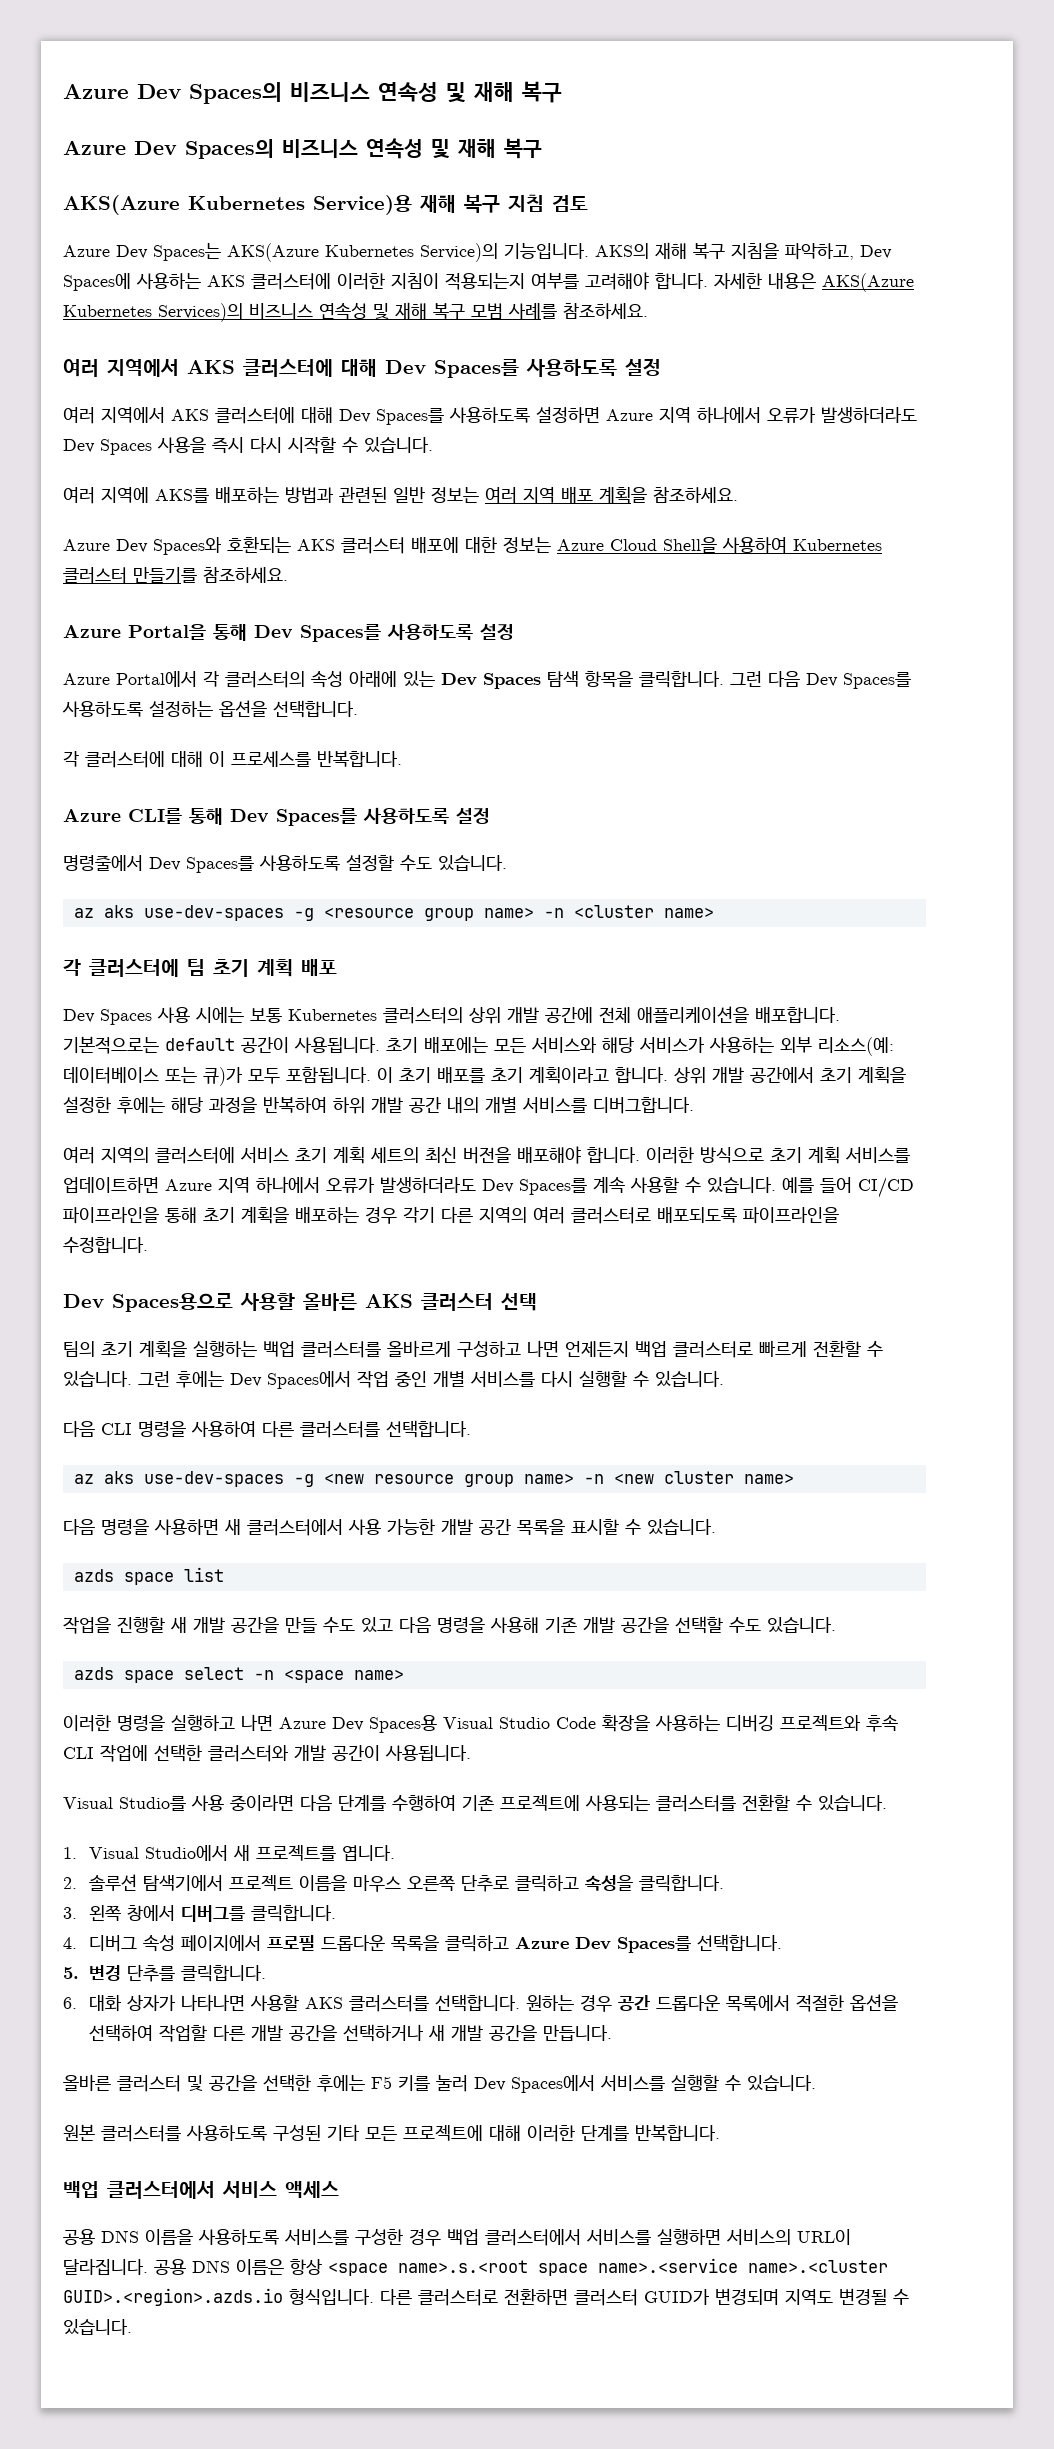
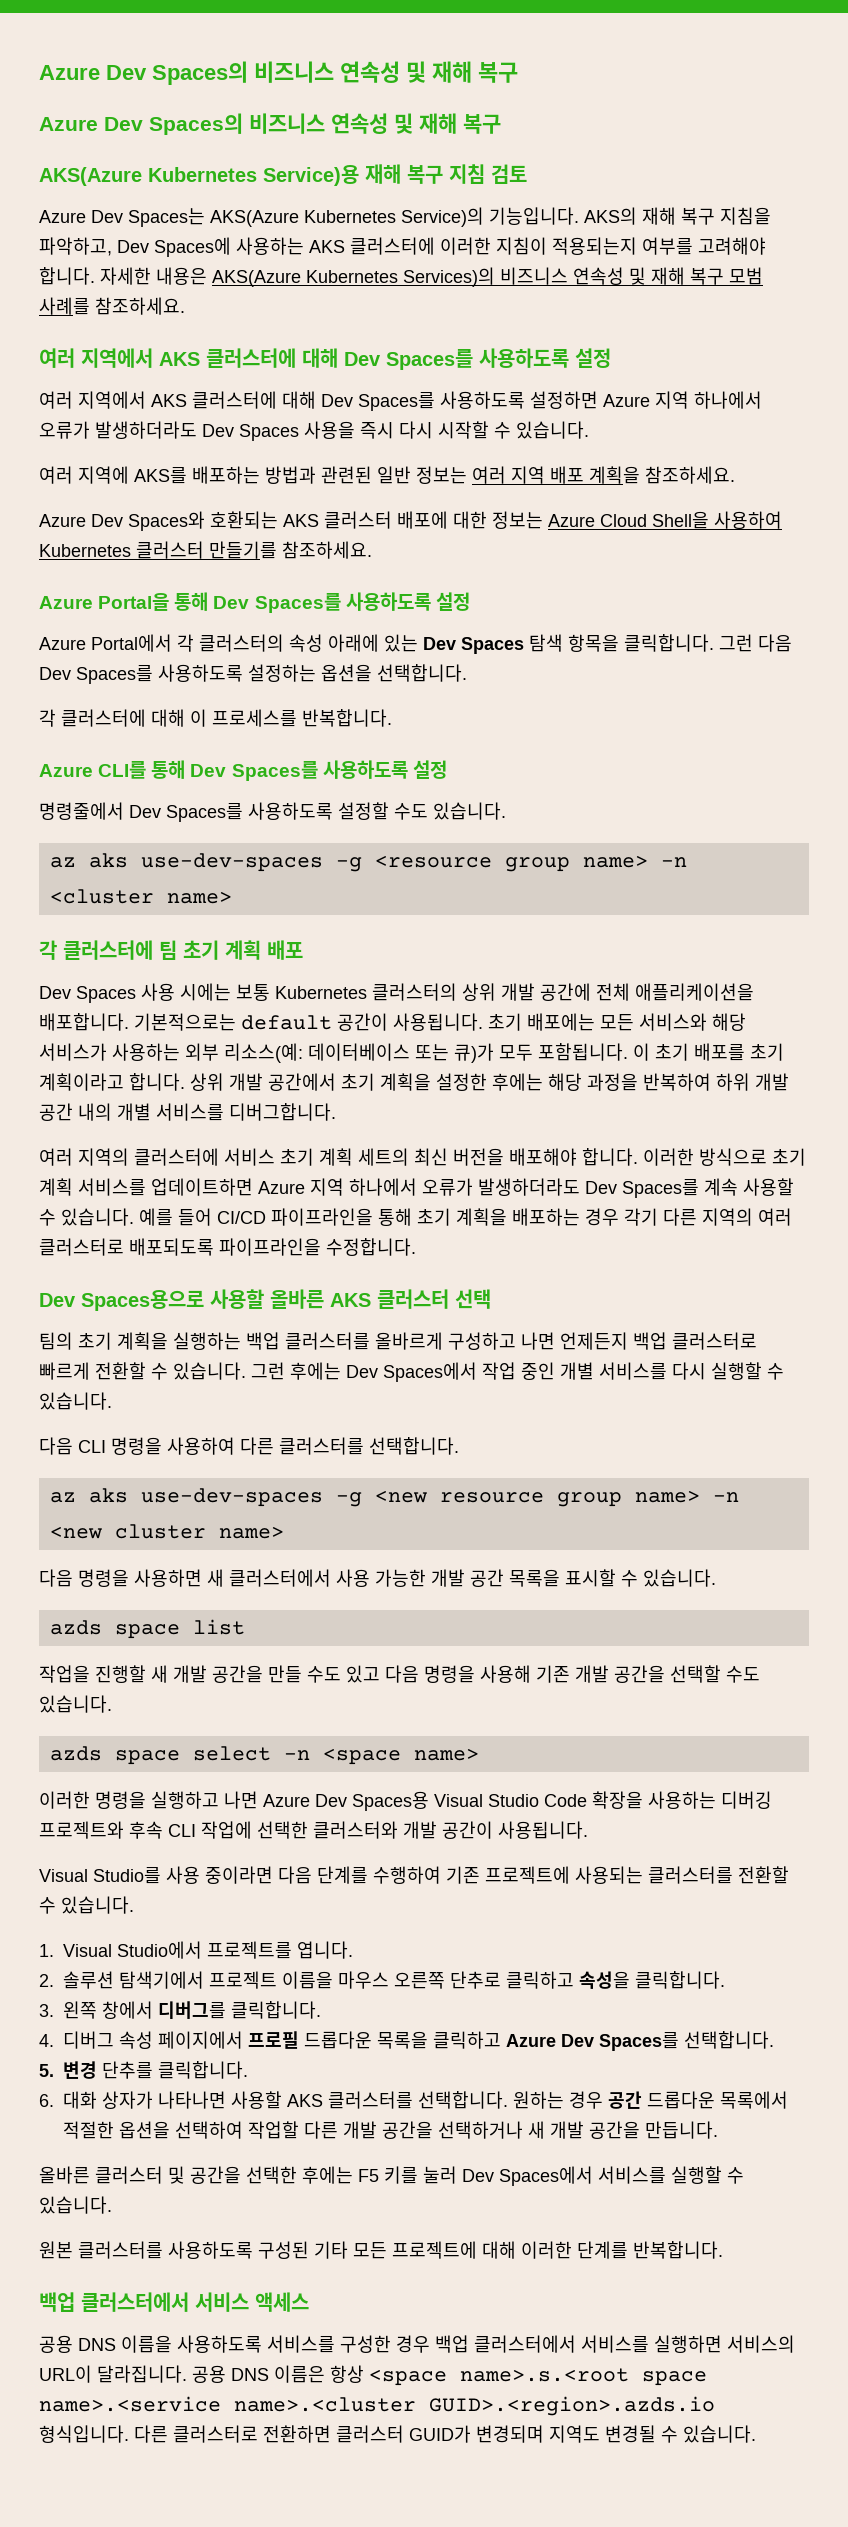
- 1. Visual Studio에서 새 프로젝트를 엽니다.
+ 1. Visual Studio에서 프로젝트를 엽니다.

